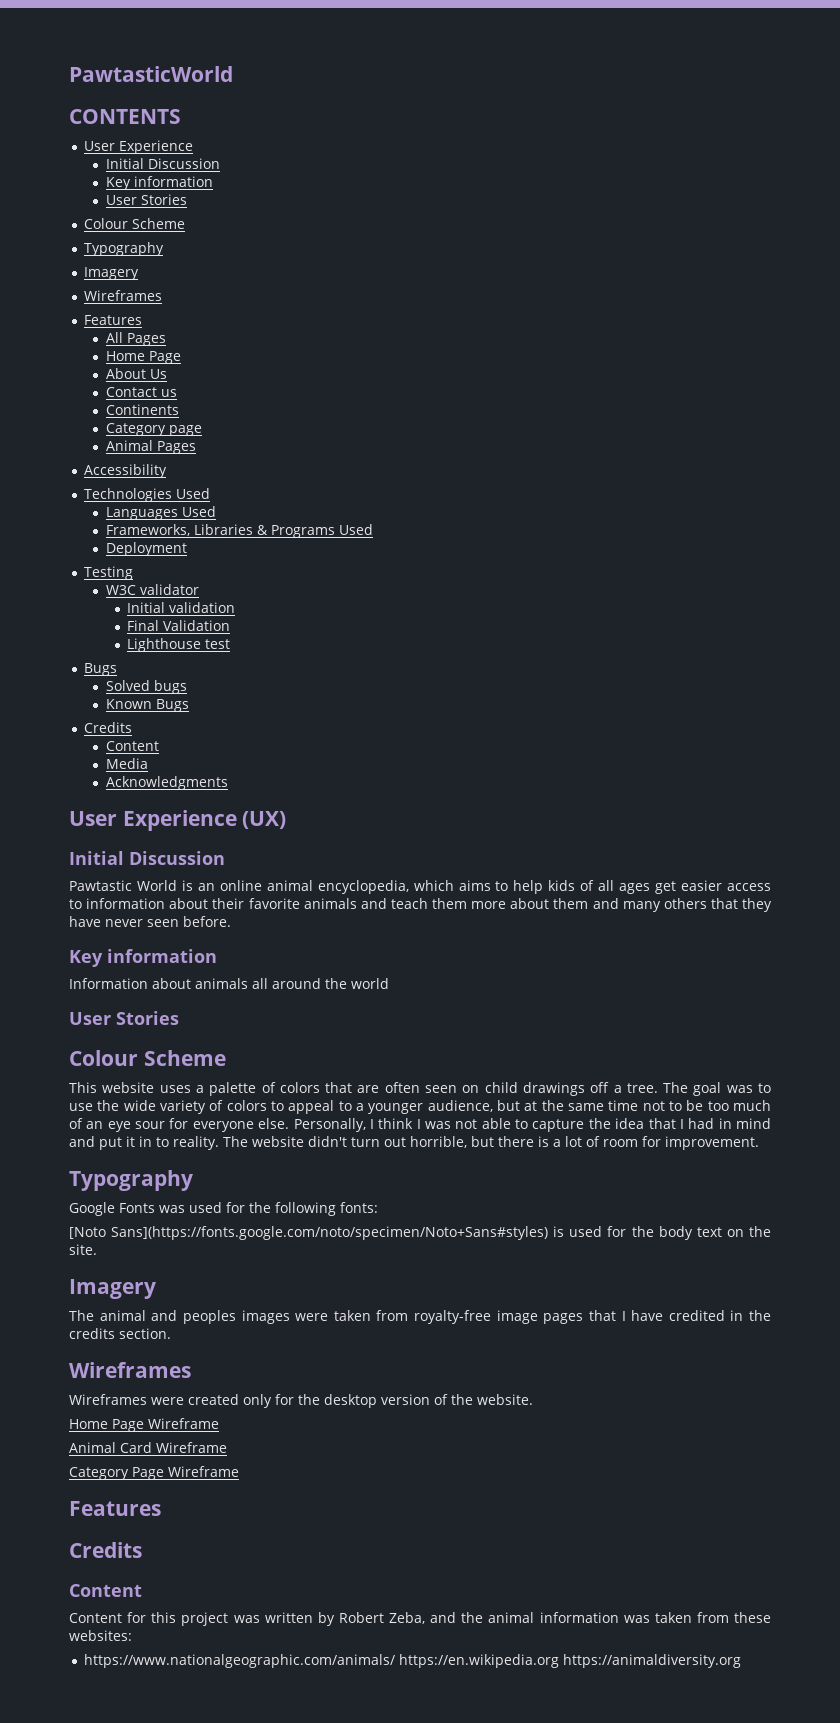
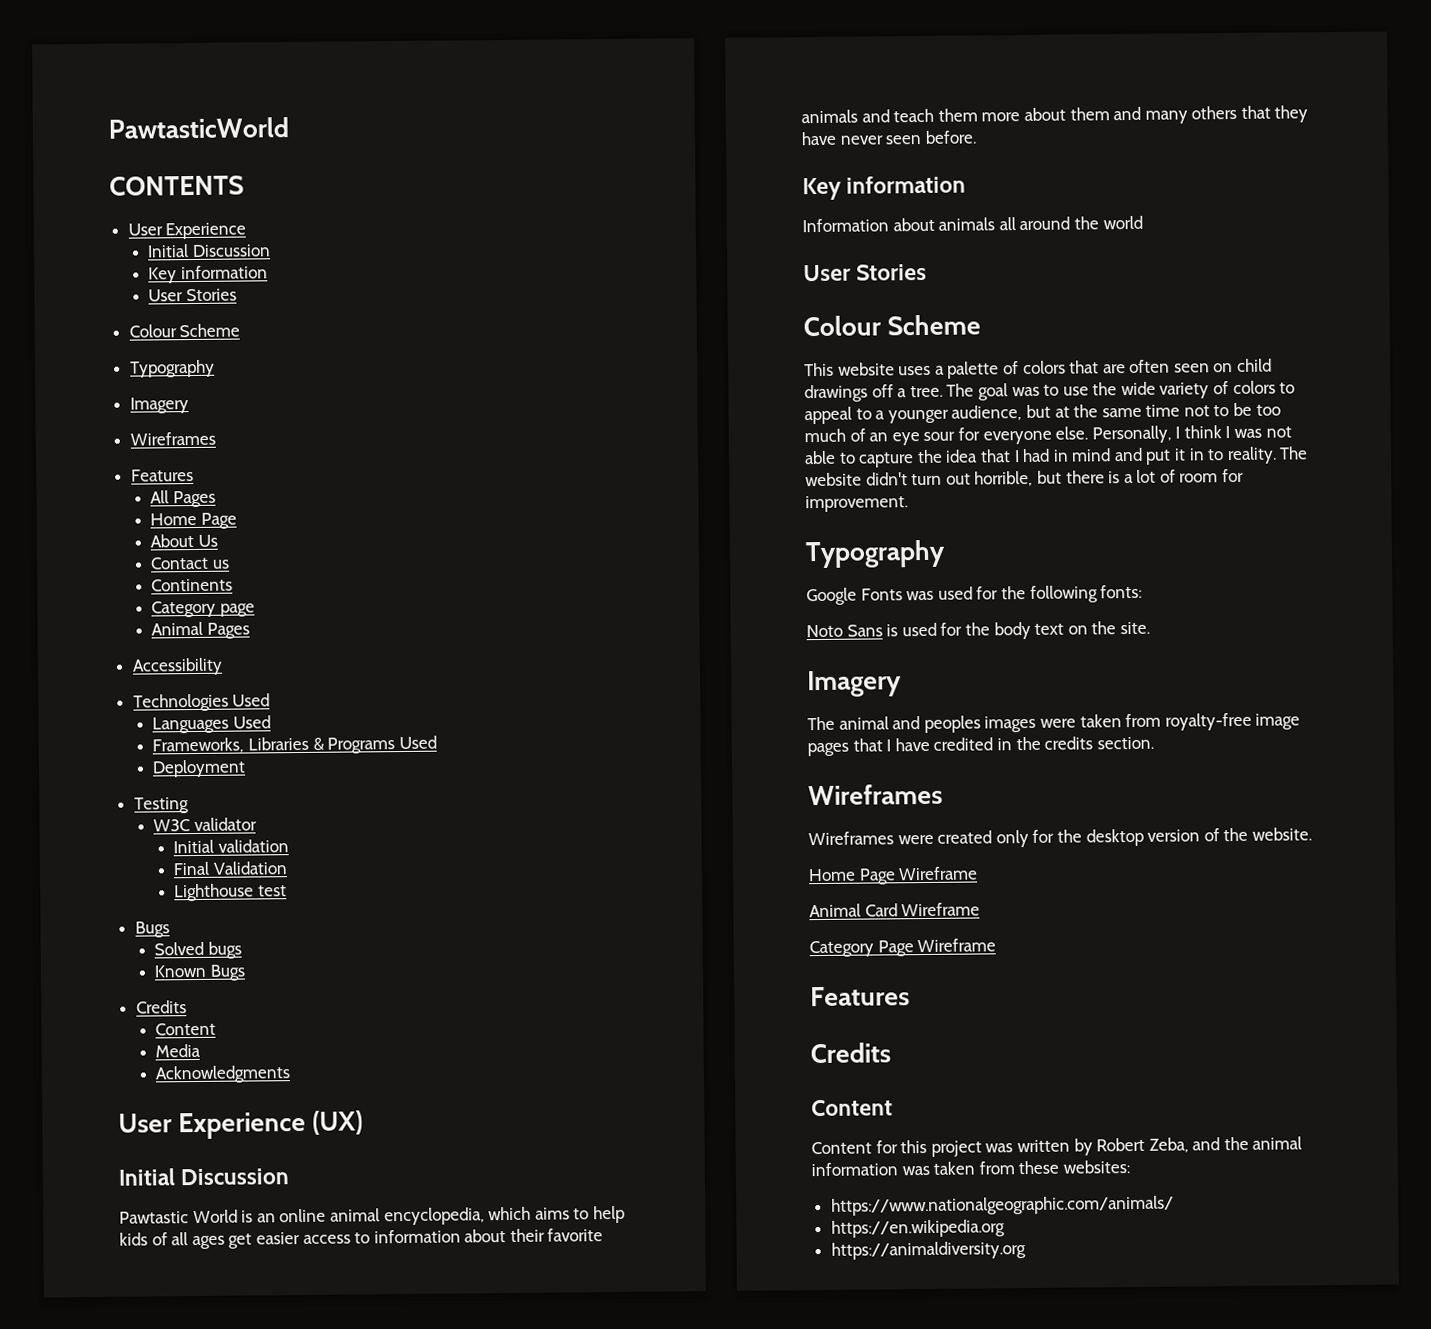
- [Noto Sans](https://fonts.google.com/noto/specimen/Noto+Sans#styles) is used for the body text on the site.
+ Noto Sans is used for the body text on the site.
- https://www.nationalgeographic.com/animals/ https://en.wikipedia.org https://animaldiversity.org
+ https://www.nationalgeographic.com/animals/
+ https://en.wikipedia.org
+ https://animaldiversity.org

